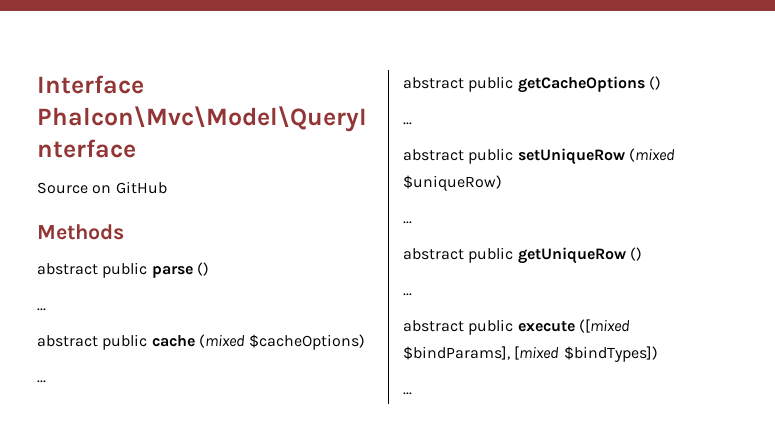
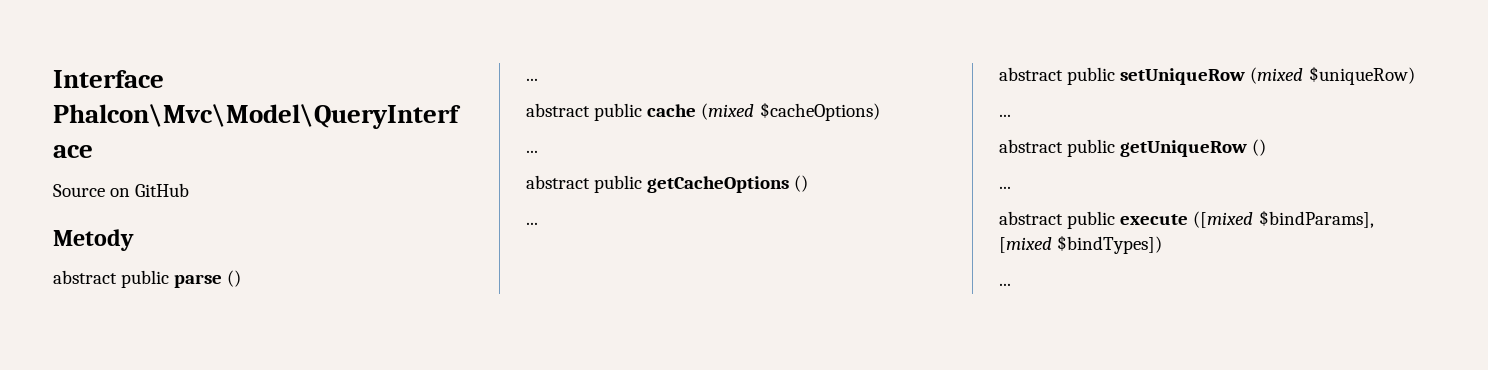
- Methods
+ Metody

